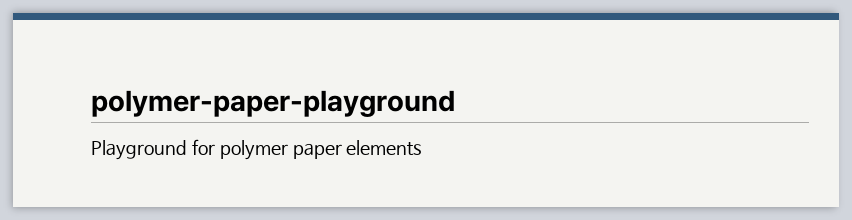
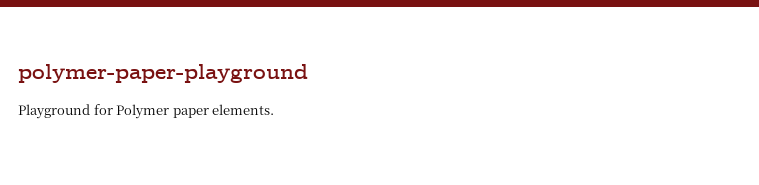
- Playground for polymer paper elements
+ Playground for Polymer paper elements.

